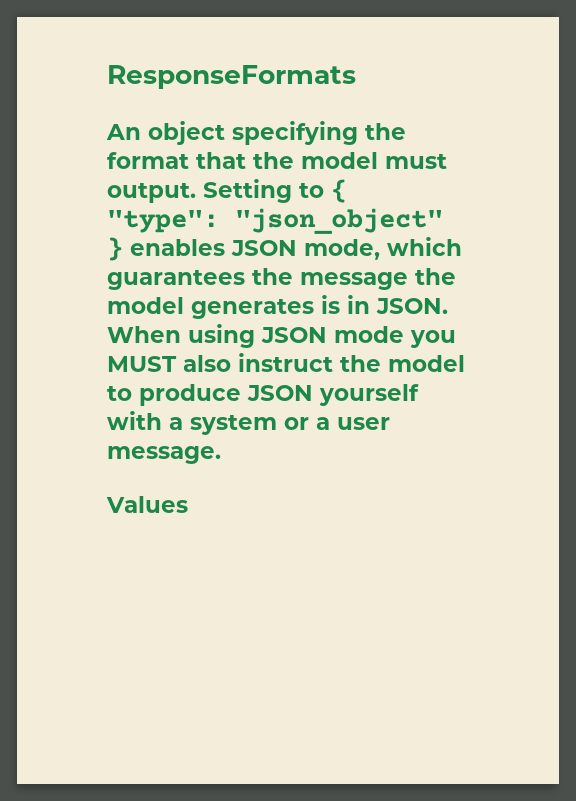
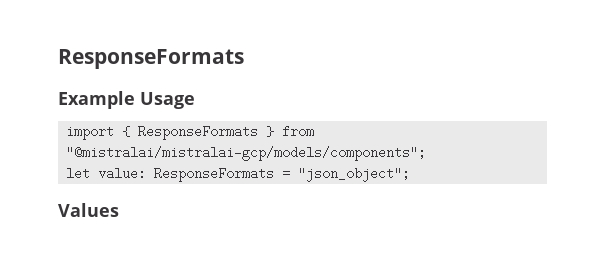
- An object specifying the format that the model must output. Setting to { "type": "json_object" } enables JSON mode, which guarantees the message the model generates is in JSON. When using JSON mode you MUST also instruct the model to produce JSON yourself with a system or a user message.
+ Example Usage
+ import { ResponseFormats } from "@mistralai/mistralai-gcp/models/components";
+ let value: ResponseFormats = "json_object";

